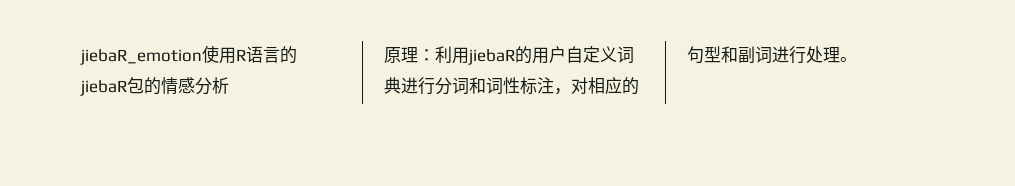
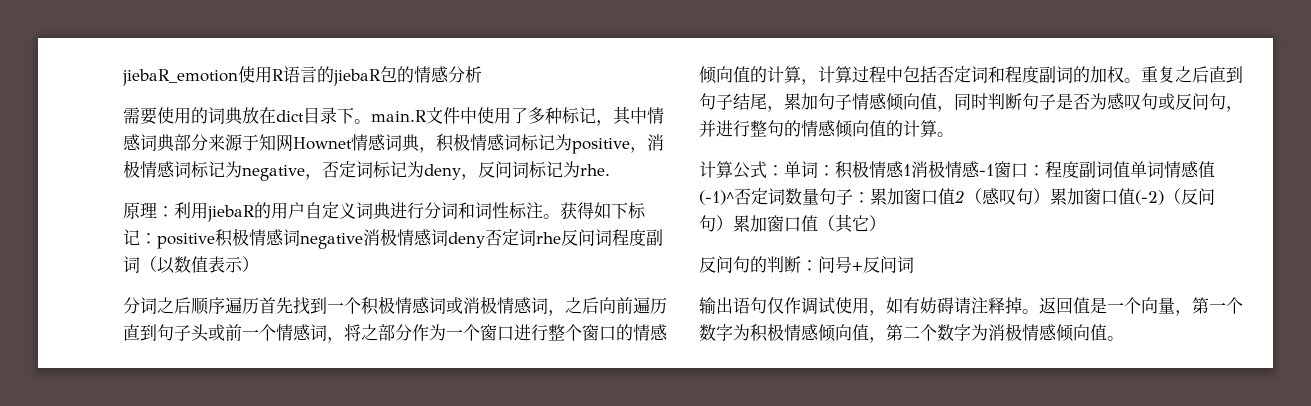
+ 需要使用的词典放在dict目录下。main.R文件中使用了多种标记，其中情感词典部分来源于知网Hownet情感词典，积极情感词标记为positive，消极情感词标记为negative，否定词标记为deny，反问词标记为rhe.
- 原理：利用jiebaR的用户自定义词典进行分词和词性标注，对相应的句型和副词进行处理。
+ 原理：利用jiebaR的用户自定义词典进行分词和词性标注。获得如下标记：positive积极情感词negative消极情感词deny否定词rhe反问词程度副词（以数值表示）
+ 分词之后顺序遍历首先找到一个积极情感词或消极情感词，之后向前遍历直到句子头或前一个情感词，将之部分作为一个窗口进行整个窗口的情感倾向值的计算，计算过程中包括否定词和程度副词的加权。重复之后直到句子结尾，累加句子情感倾向值，同时判断句子是否为感叹句或反问句，并进行整句的情感倾向值的计算。
+ 计算公式：单词：积极情感1消极情感-1窗口：程度副词值单词情感值(-1)^否定词数量句子：累加窗口值2（感叹句）累加窗口值(-2)（反问句）累加窗口值（其它）
+ 反问句的判断：问号+反问词
+ 输出语句仅作调试使用，如有妨碍请注释掉。返回值是一个向量，第一个数字为积极情感倾向值，第二个数字为消极情感倾向值。

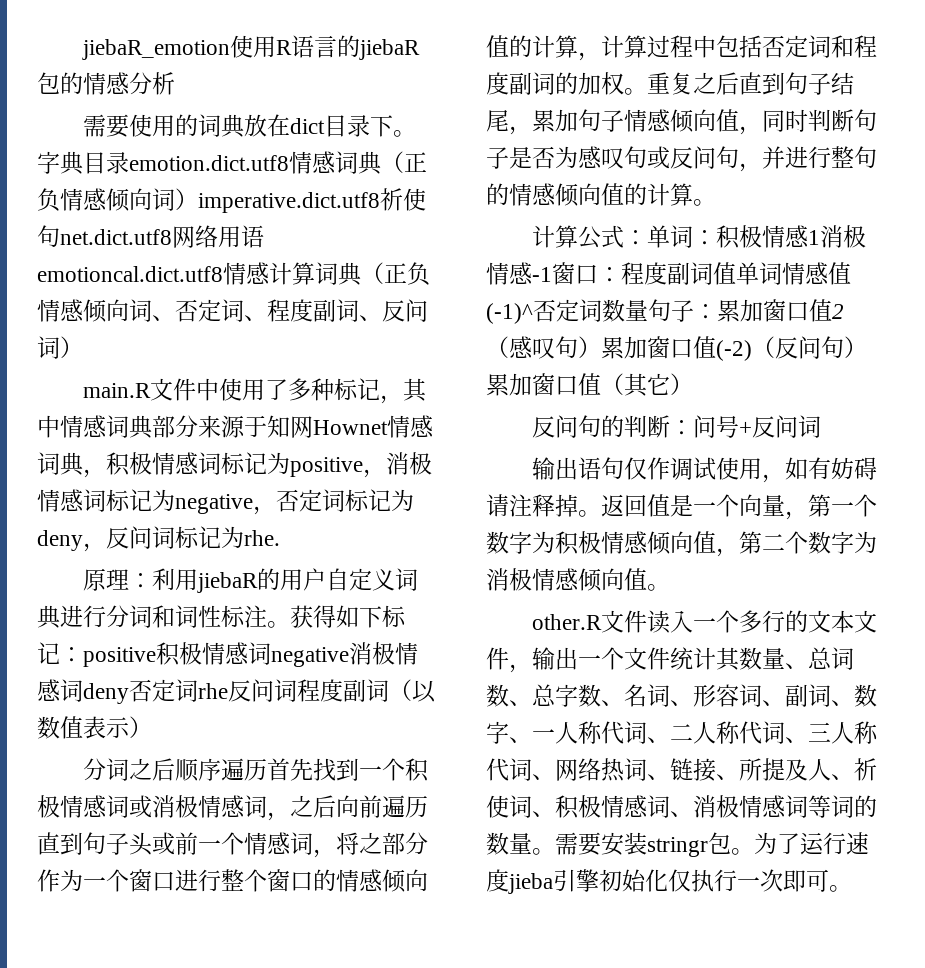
- 需要使用的词典放在dict目录下。main.R文件中使用了多种标记，其中情感词典部分来源于知网Hownet情感词典，积极情感词标记为positive，消极情感词标记为negative，否定词标记为deny，反问词标记为rhe.
+ 需要使用的词典放在dict目录下。字典目录emotion.dict.utf8情感词典（正负情感倾向词）imperative.dict.utf8祈使句net.dict.utf8网络用语emotioncal.dict.utf8情感计算词典（正负情感倾向词、否定词、程度副词、反问词）
+ main.R文件中使用了多种标记，其中情感词典部分来源于知网Hownet情感词典，积极情感词标记为positive，消极情感词标记为negative，否定词标记为deny，反问词标记为rhe.
+ other.R文件读入一个多行的文本文件，输出一个文件统计其数量、总词数、总字数、名词、形容词、副词、数字、一人称代词、二人称代词、三人称代词、网络热词、链接、所提及人、祈使词、积极情感词、消极情感词等词的数量。需要安装stringr包。为了运行速度jieba引擎初始化仅执行一次即可。

